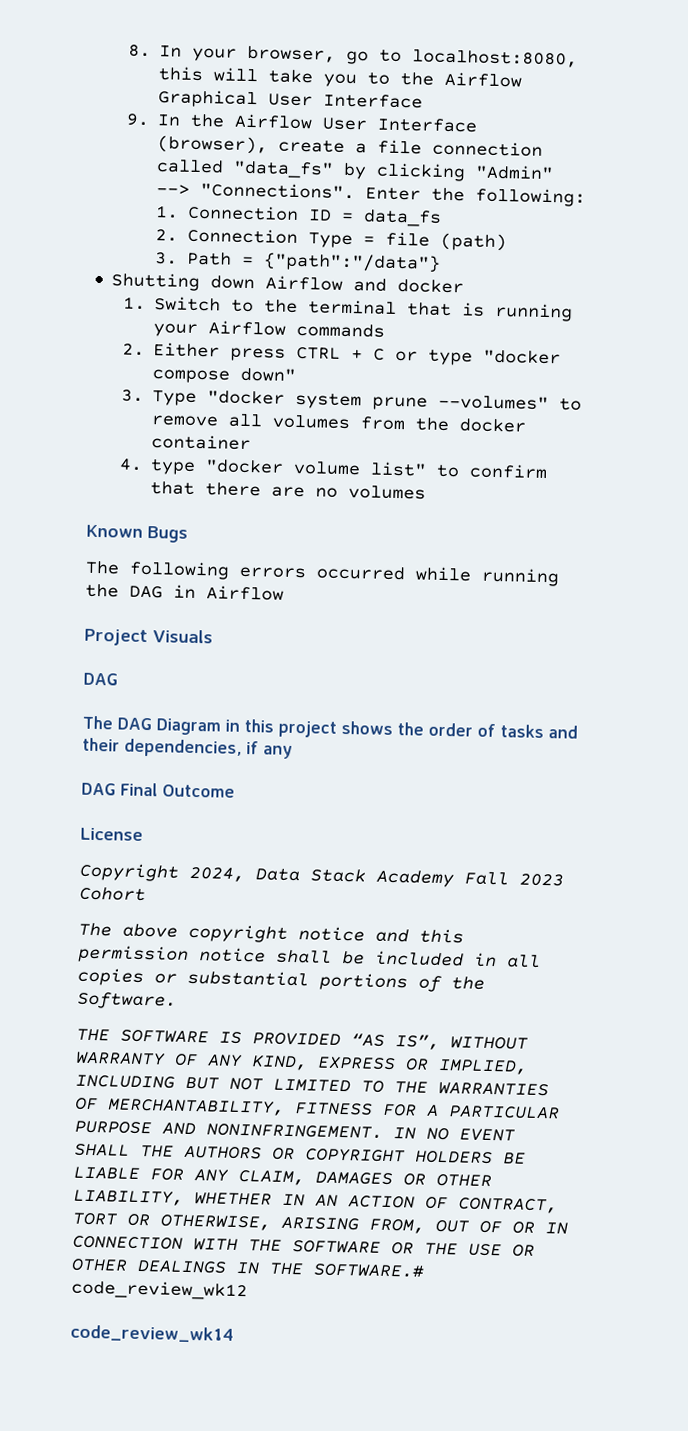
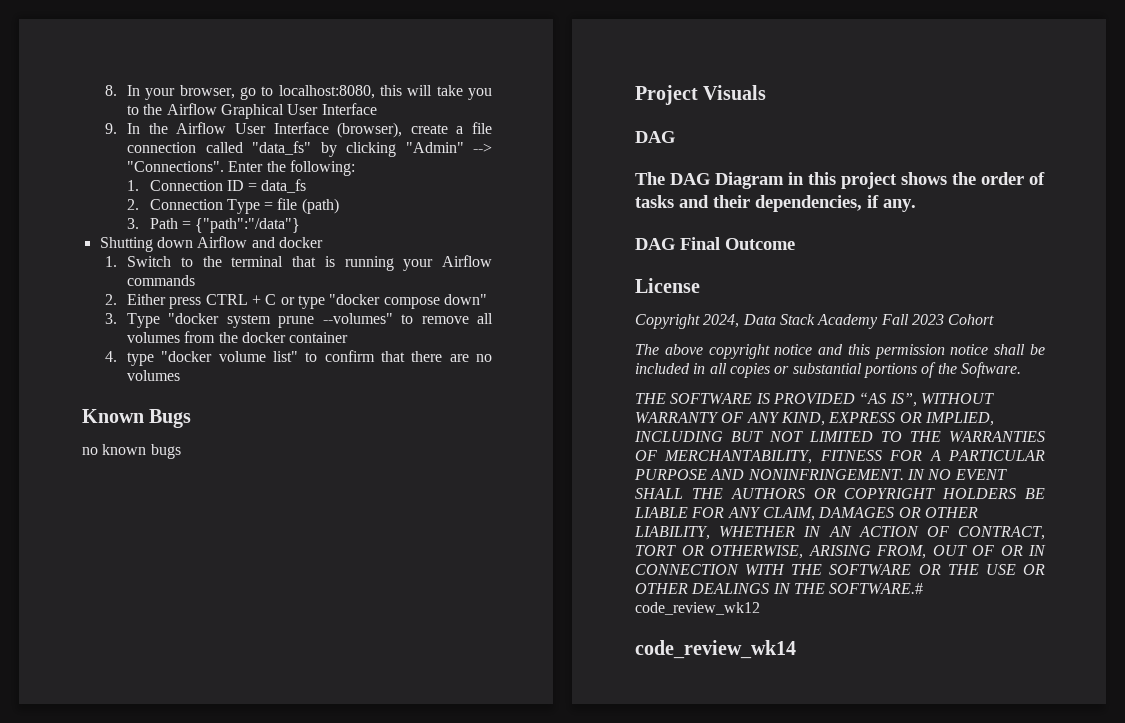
- The following errors occurred while running the DAG in Airflow
+ no known bugs
- The DAG Diagram in this project shows the order of tasks and their dependencies, if any
+ The DAG Diagram in this project shows the order of tasks and their dependencies, if any.

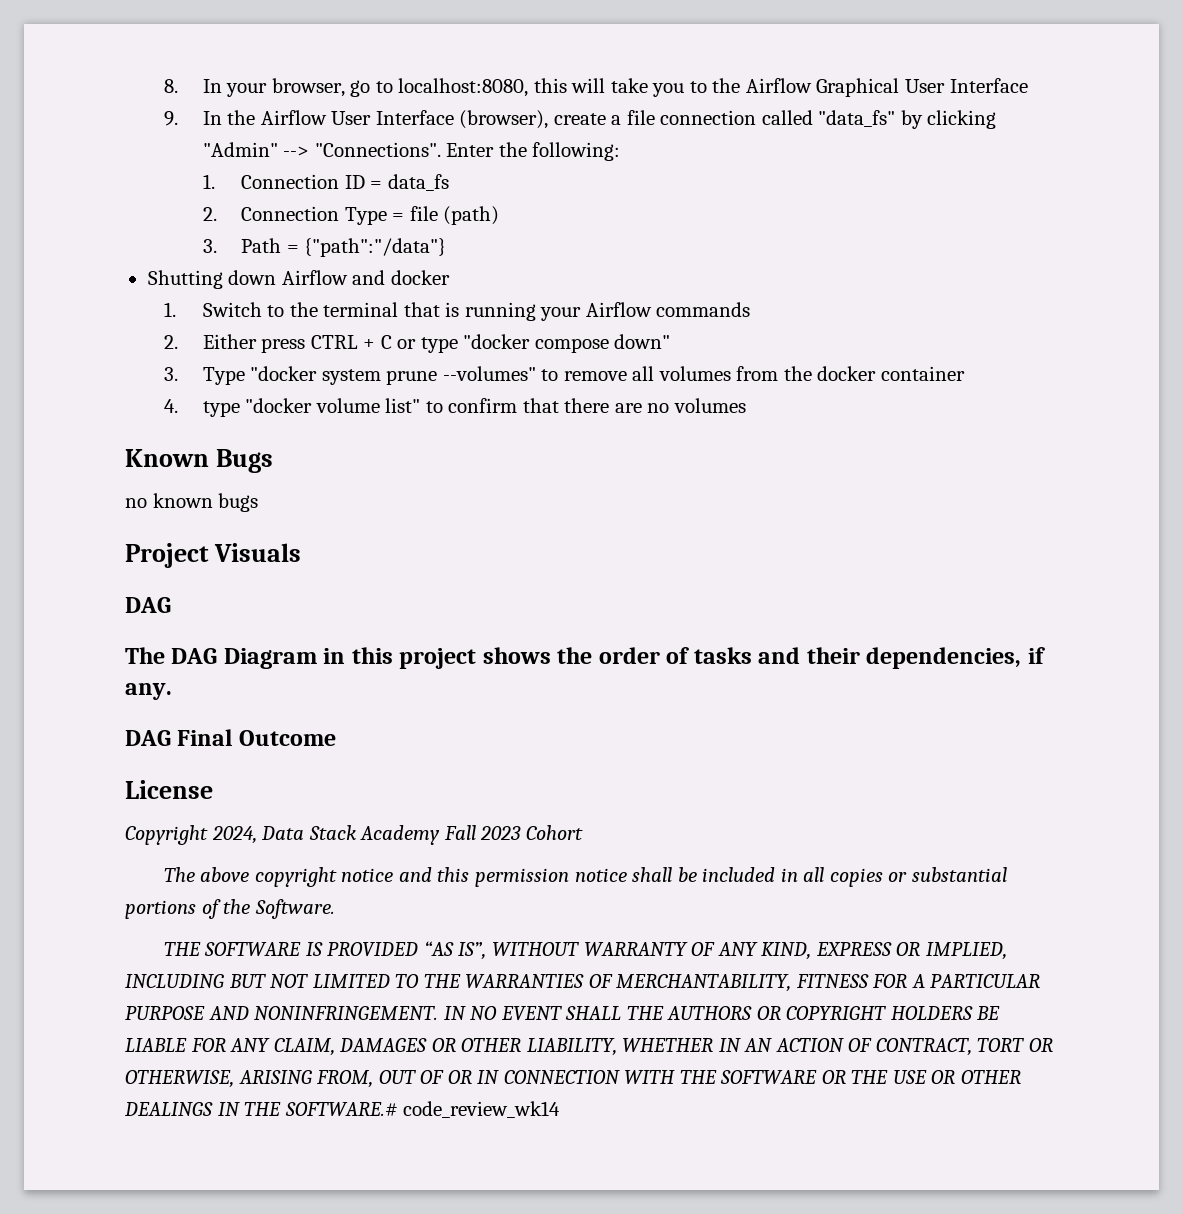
- IN NO EVENT SHALL THE AUTHORS OR COPYRIGHT HOLDERS BE LIABLE FOR ANY CLAIM, DAMAGES OR OTHER LIABILITY, WHETHER IN AN ACTION OF CONTRACT, TORT OR OTHERWISE, ARISING FROM, OUT OF OR IN CONNECTION WITH THE SOFTWARE OR THE USE OR OTHER DEALINGS IN THE SOFTWARE.# code_review_wk12
- code_review_wk14
+ IN NO EVENT SHALL THE AUTHORS OR COPYRIGHT HOLDERS BE LIABLE FOR ANY CLAIM, DAMAGES OR OTHER LIABILITY, WHETHER IN AN ACTION OF CONTRACT, TORT OR OTHERWISE, ARISING FROM, OUT OF OR IN CONNECTION WITH THE SOFTWARE OR THE USE OR OTHER DEALINGS IN THE SOFTWARE.# code_review_wk14

